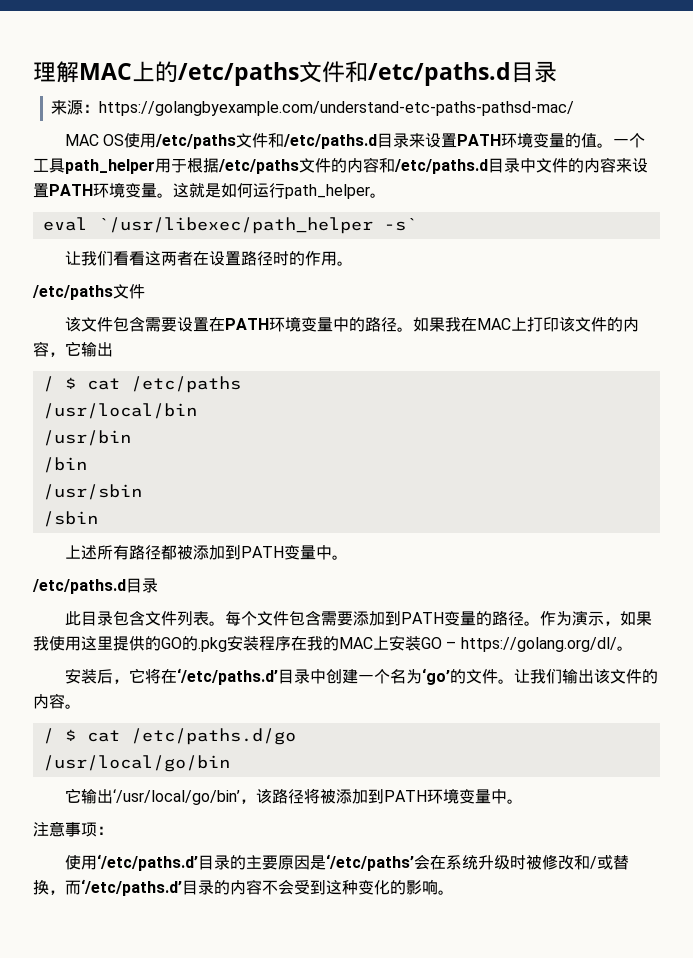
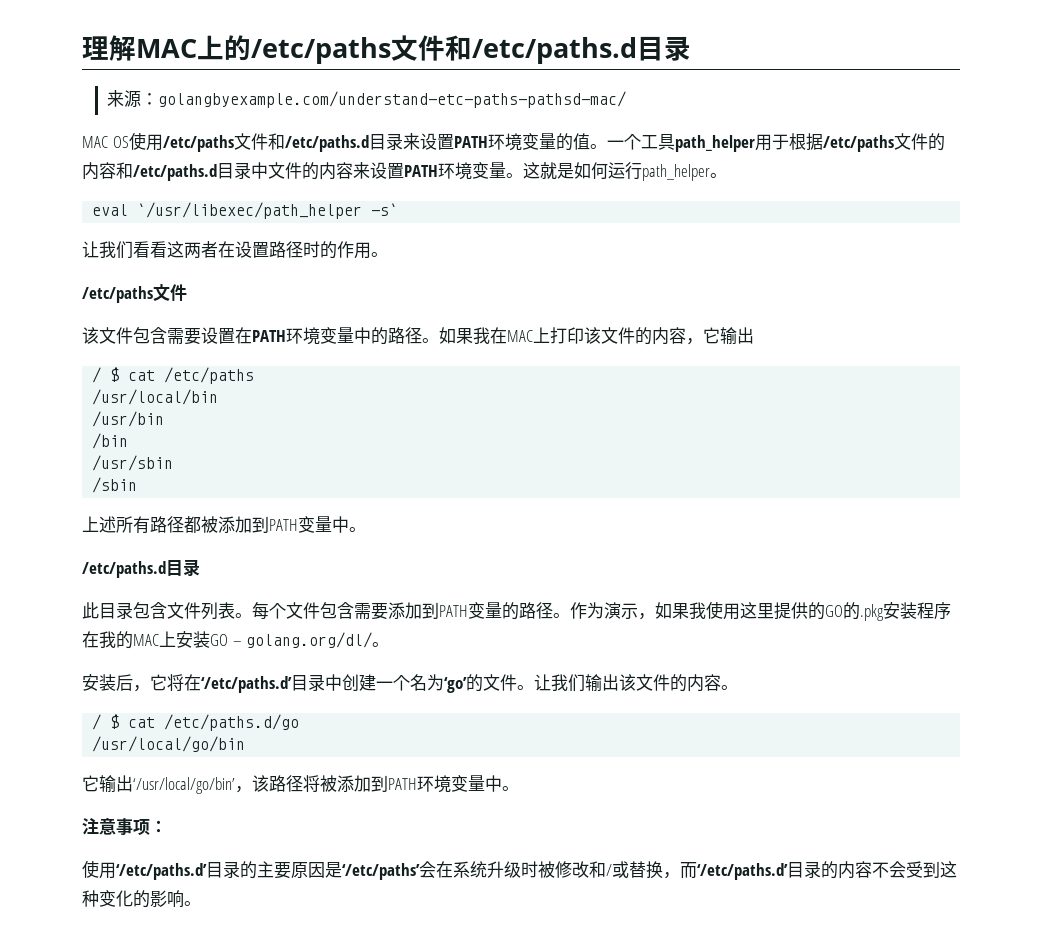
- 来源：https://golangbyexample.com/understand-etc-paths-pathsd-mac/
+ 来源：golangbyexample.com/understand-etc-paths-pathsd-mac/
- 作为演示，如果我使用这里提供的GO的.pkg安装程序在我的MAC上安装GO – https://golang.org/dl/。
+ 作为演示，如果我使用这里提供的GO的.pkg安装程序在我的MAC上安装GO – golang.org/dl/。

